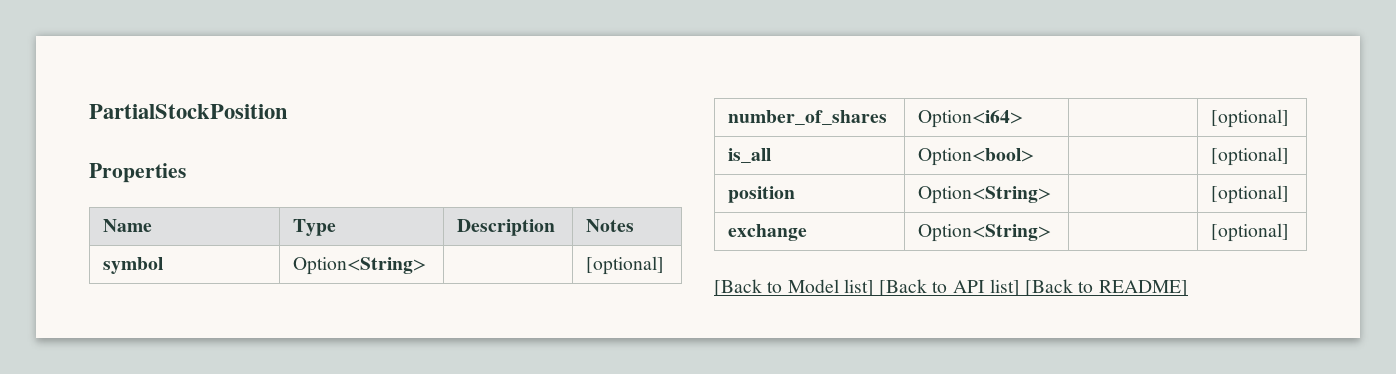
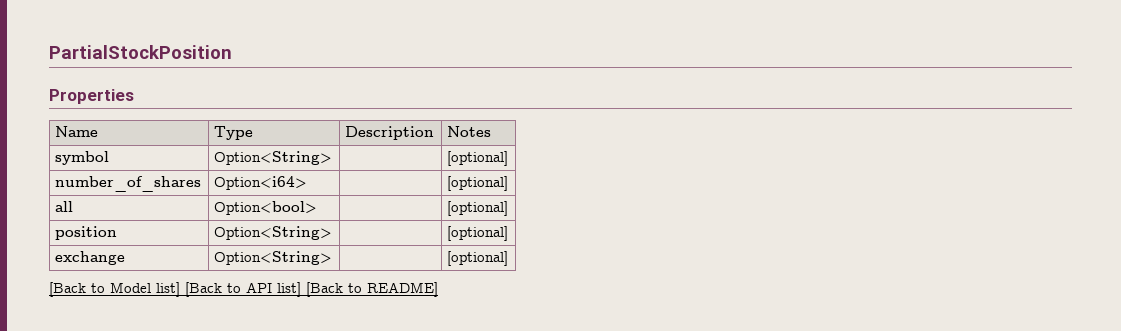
- is_all | Option<bool> | | [optional]
+ all | Option<bool> | | [optional]

